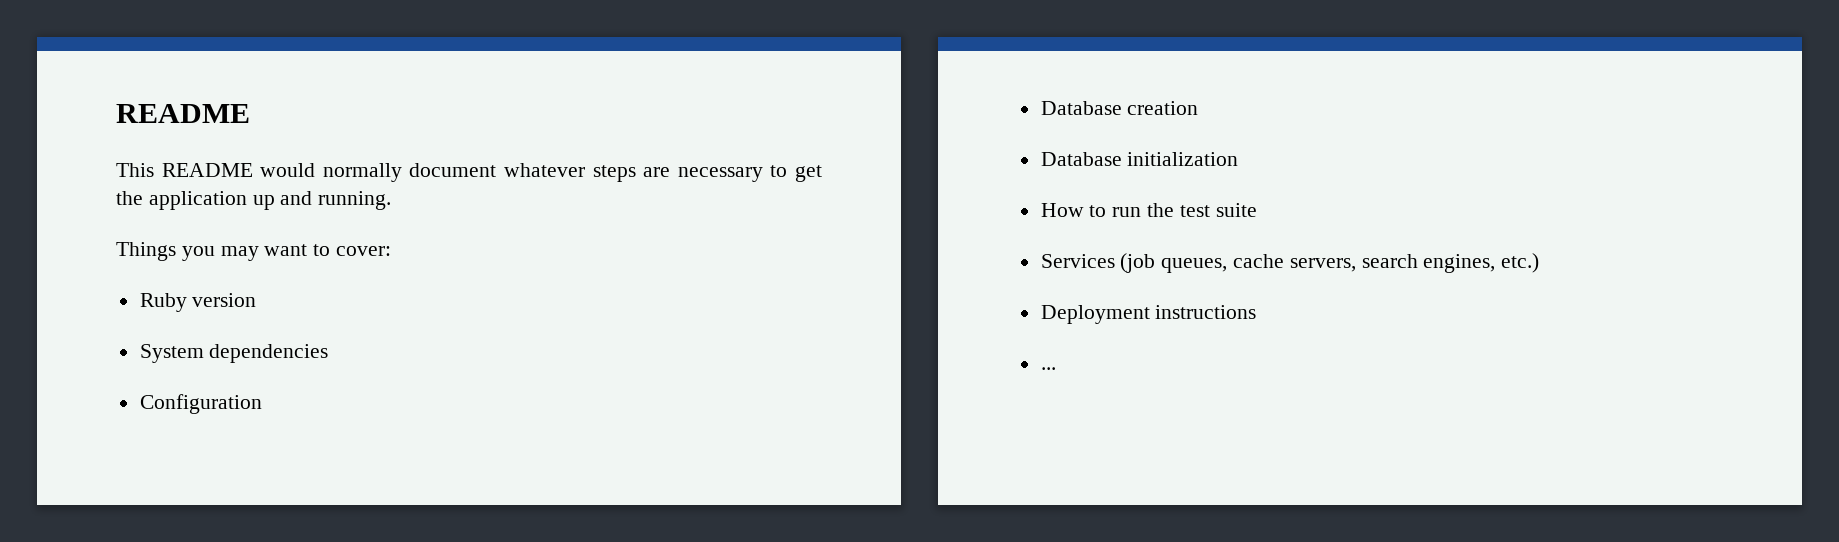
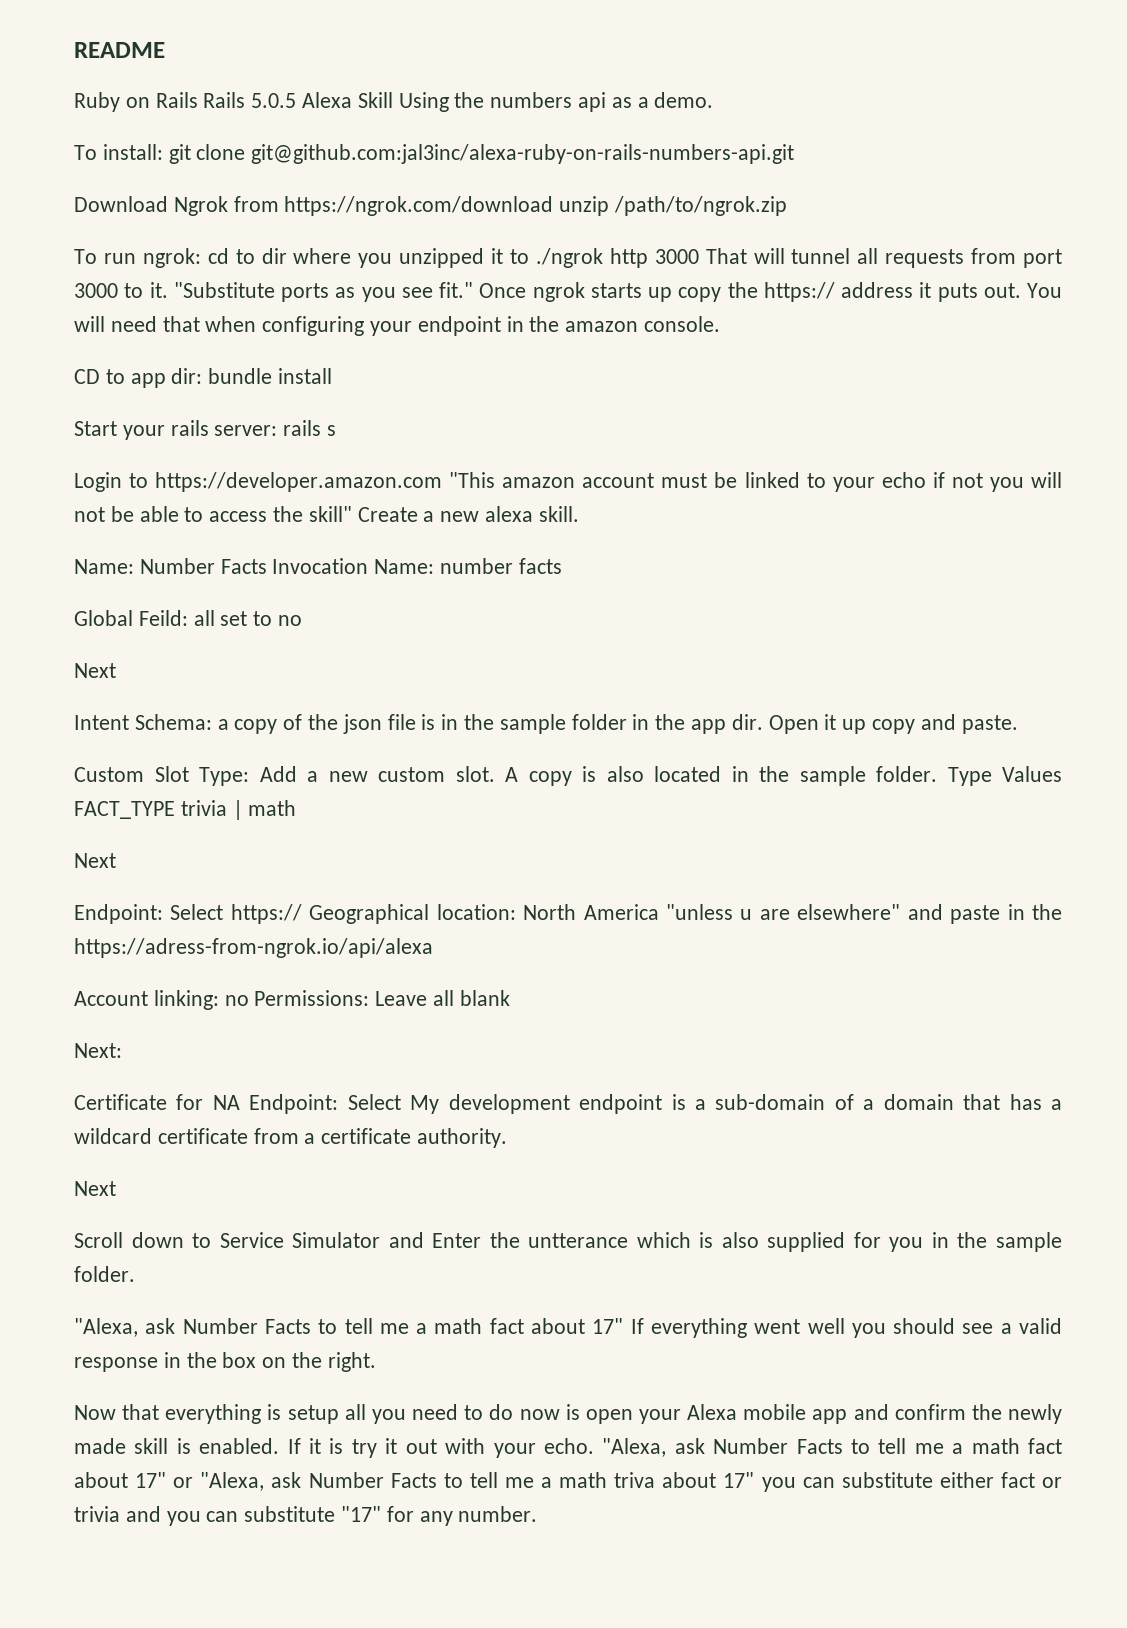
- This README would normally document whatever steps are necessary to get the application up and running.
- Things you may want to cover:
- Ruby version
- System dependencies
- Configuration
- Database creation
- Database initialization
- How to run the test suite
- Services (job queues, cache servers, search engines, etc.)
- Deployment instructions
- ...
+ Ruby on Rails Rails 5.0.5 Alexa Skill Using the numbers api as a demo.
+ To install: git clone git@github.com:jal3inc/alexa-ruby-on-rails-numbers-api.git
+ Download Ngrok from https://ngrok.com/download unzip /path/to/ngrok.zip
+ To run ngrok: cd to dir where you unzipped it to ./ngrok http 3000 That will tunnel all requests from port 3000 to it. "Substitute ports as you see fit." Once ngrok starts up copy the https:// address it puts out. You will need that when configuring your endpoint in the amazon console.
+ CD to app dir: bundle install
+ Start your rails server: rails s
+ Login to https://developer.amazon.com "This amazon account must be linked to your echo if not you will not be able to access the skill" Create a new alexa skill.
+ Name: Number Facts Invocation Name: number facts
+ Global Feild: all set to no
+ Next
+ Intent Schema: a copy of the json file is in the sample folder in the app dir. Open it up copy and paste.
+ Custom Slot Type: Add a new custom slot. A copy is also located in the sample folder. Type Values FACT_TYPE trivia | math
+ Next
+ Endpoint: Select https:// Geographical location: North America "unless u are elsewhere" and paste in the https://adress-from-ngrok.io/api/alexa
+ Account linking: no Permissions: Leave all blank
+ Next:
+ Certificate for NA Endpoint: Select My development endpoint is a sub-domain of a domain that has a wildcard certificate from a certificate authority.
+ Next
+ Scroll down to Service Simulator and Enter the untterance which is also supplied for you in the sample folder.
+ "Alexa, ask Number Facts to tell me a math fact about 17" If everything went well you should see a valid response in the box on the right.
+ Now that everything is setup all you need to do now is open your Alexa mobile app and confirm the newly made skill is enabled. If it is try it out with your echo. "Alexa, ask Number Facts to tell me a math fact about 17" or "Alexa, ask Number Facts to tell me a math triva about 17" you can substitute either fact or trivia and you can substitute "17" for any number.

